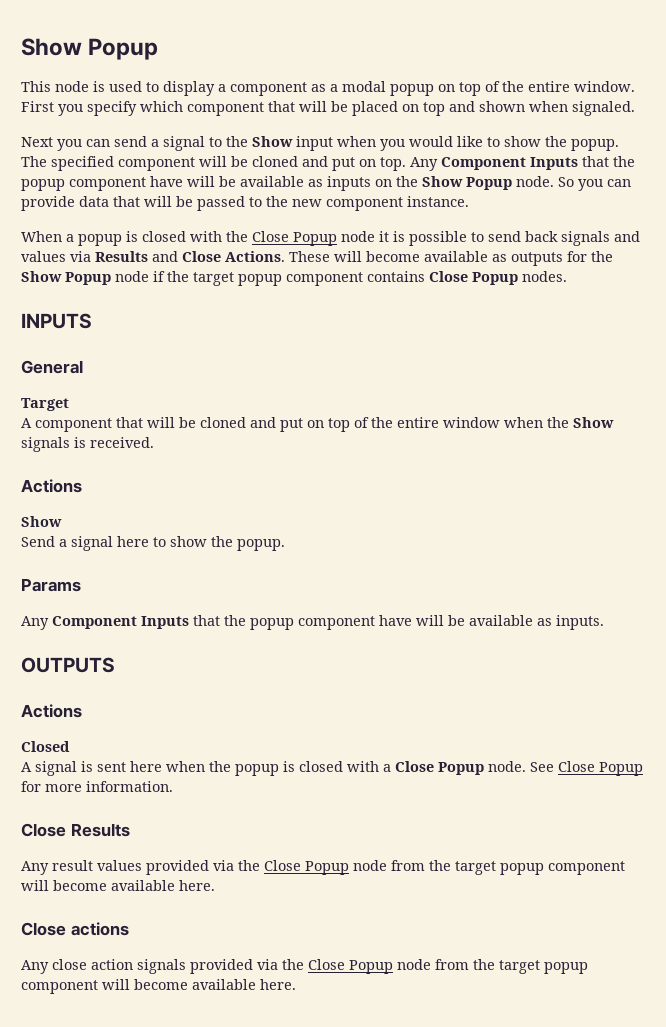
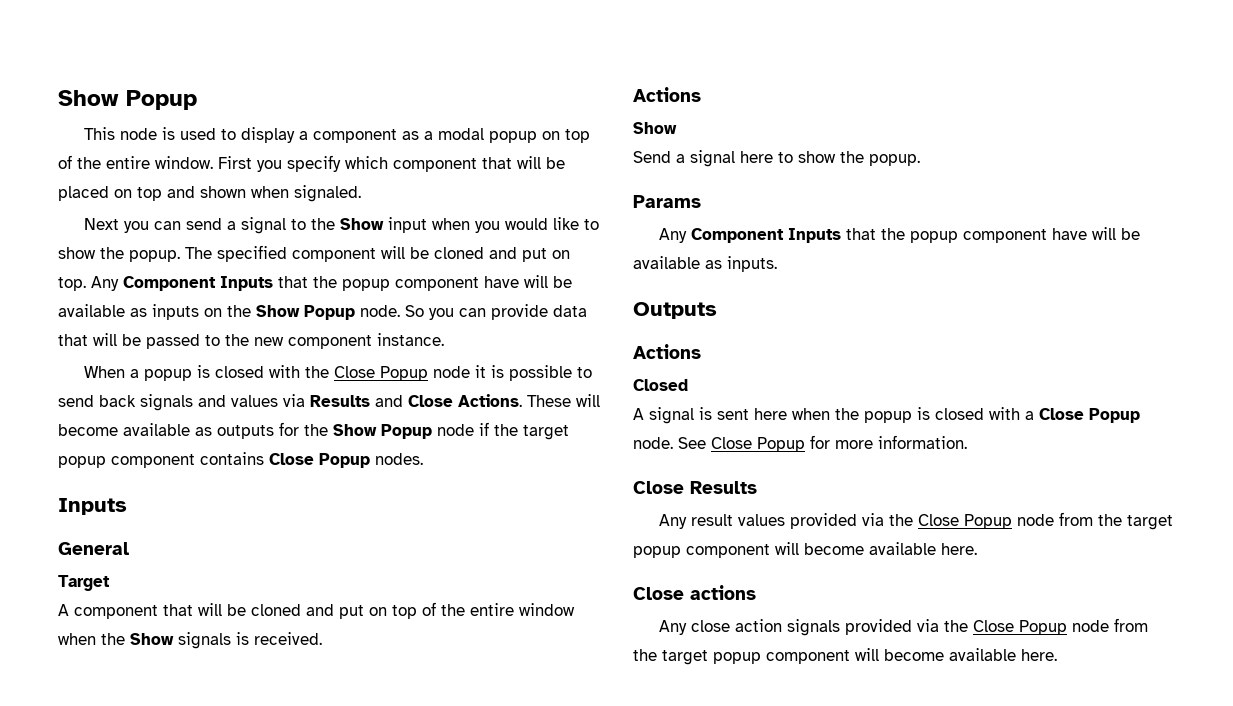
  These will become available as outputs for the Show Popup node if the target popup component contains Close Popup nodes.
- INPUTS
+ Inputs
- OUTPUTS
+ Outputs

